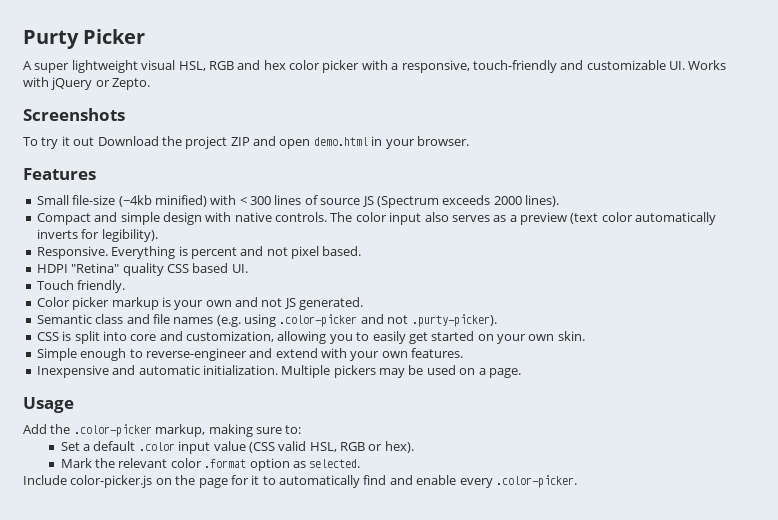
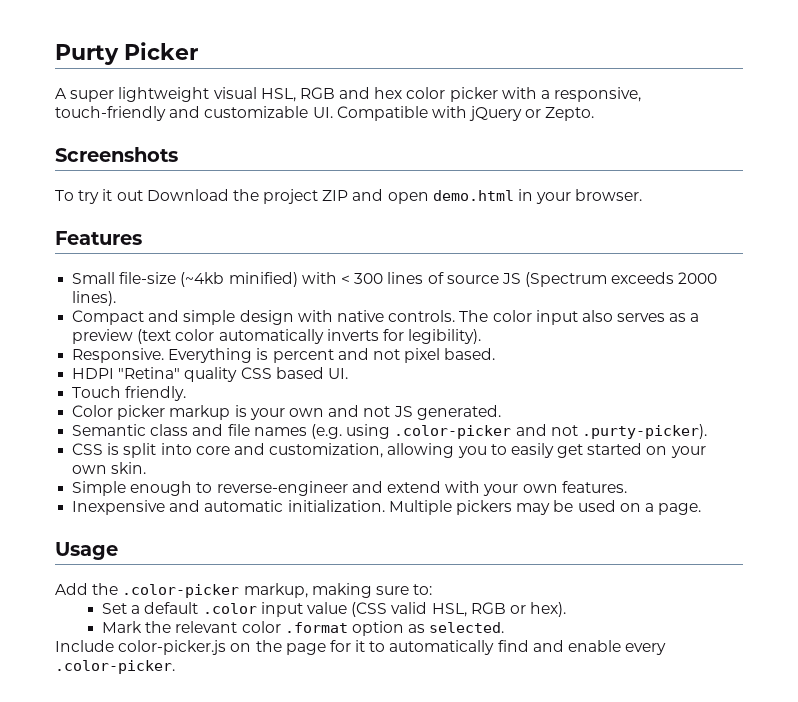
- A super lightweight visual HSL, RGB and hex color picker with a responsive, touch-friendly and customizable UI. Works with jQuery or Zepto.
+ A super lightweight visual HSL, RGB and hex color picker with a responsive, touch-friendly and customizable UI. Compatible with jQuery or Zepto.

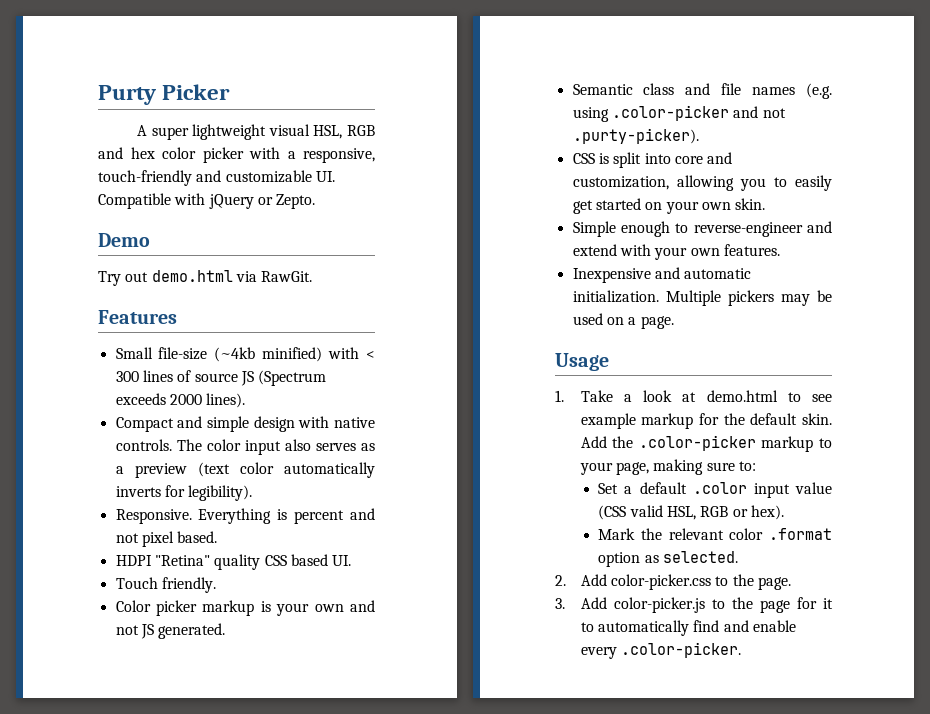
- Screenshots
- To try it out Download the project ZIP and open demo.html in your browser.
+ Demo
+ Try out demo.html via RawGit.
- Add the .color-picker markup, making sure to:
+ 1. Take a look at demo.html to see example markup for the default skin. Add the .color-picker markup to your page, making sure to:
- Include color-picker.js on the page for it to automatically find and enable every .color-picker.
+ 2. Add color-picker.css to the page.
+ 3. Add color-picker.js to the page for it to automatically find and enable every .color-picker.

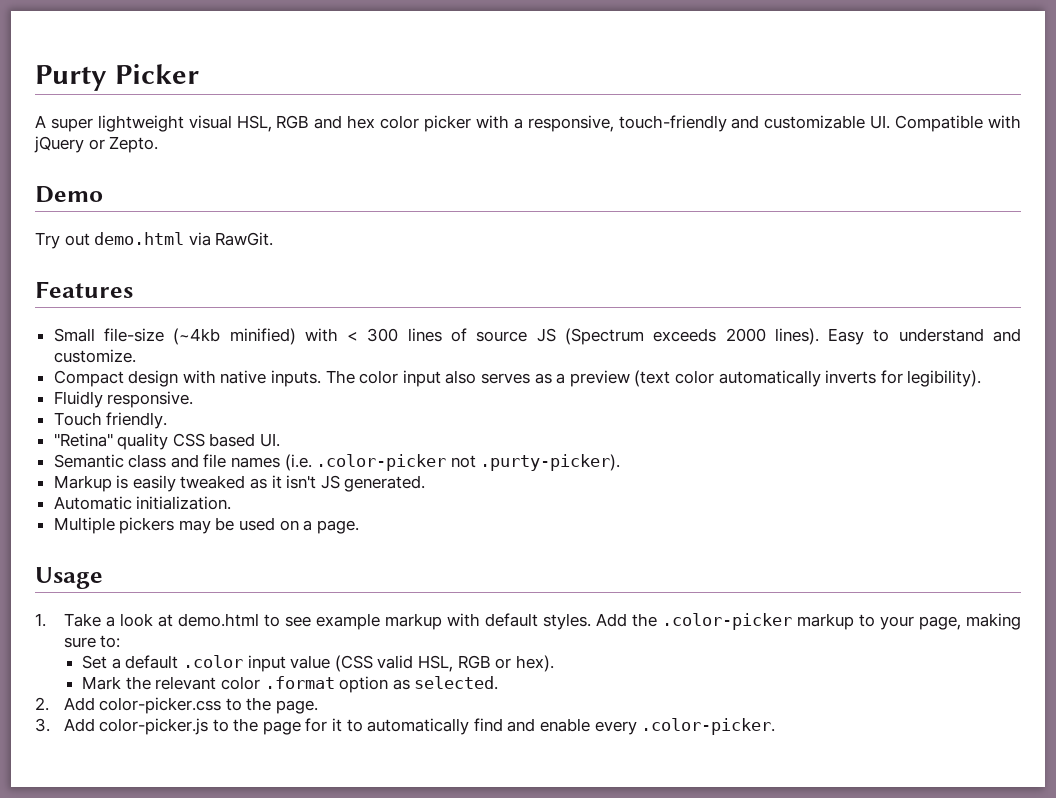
+ Easy to understand and customize.
- Compact and simple design with native controls.
+ Compact design with native inputs.
- Responsive. Everything is percent and not pixel based.
- HDPI "Retina" quality CSS based UI.
+ Fluidly responsive.
+ Touch friendly.
+ "Retina" quality CSS based UI.
- Touch friendly.
- Color picker markup is your own and not JS generated.
- Semantic class and file names (e.g. using .color-picker and not .purty-picker).
- CSS is split into core and customization, allowing you to easily get started on your own skin.
- Simple enough to reverse-engineer and extend with your own features.
- Inexpensive and automatic initialization. Multiple pickers may be used on a page.
+ Semantic class and file names (i.e. .color-picker not .purty-picker).
+ Markup is easily tweaked as it isn't JS generated.
+ Automatic initialization.
+ Multiple pickers may be used on a page.
- 1. Take a look at demo.html to see example markup for the default skin.
+ 1. Take a look at demo.html to see example markup with default styles.

